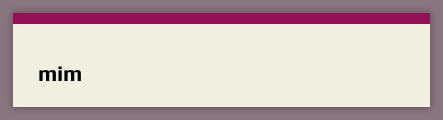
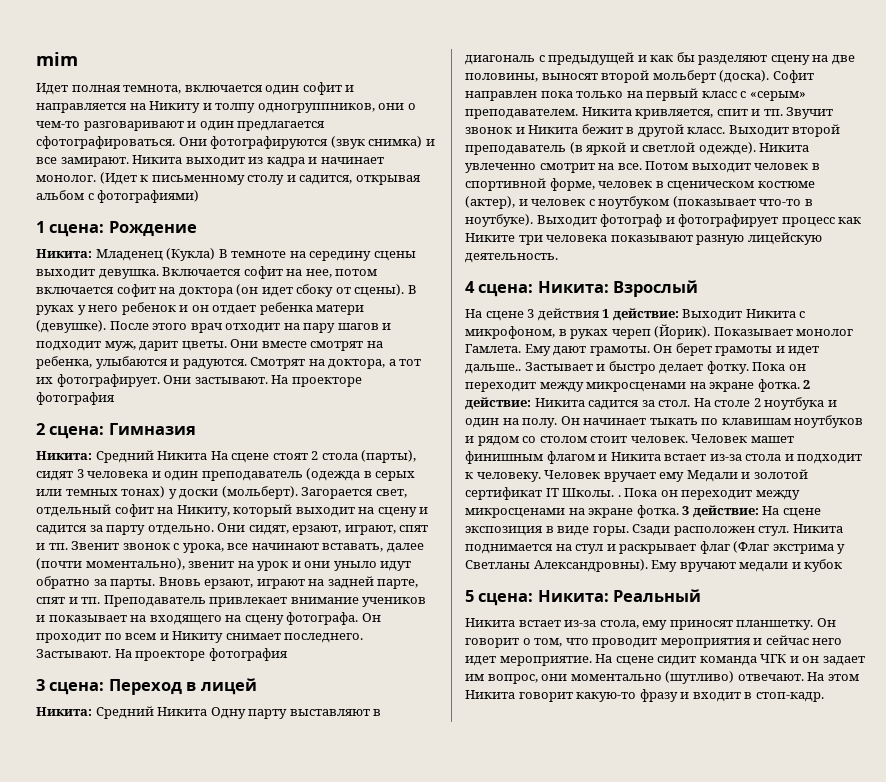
+ Идет полная темнота, включается один софит и направляется на Никиту и толпу одногруппников, они о чем-то разговаривают и один предлагается сфотографироваться. Они фотографируются (звук снимка) и все замирают. Никита выходит из кадра и начинает монолог. (Идет к письменному столу и садится, открывая альбом с фотографиями)
+ 1 сцена: Рождение
+ Никита: Младенец (Кукла) В темноте на середину сцены выходит девушка. Включается софит на нее, потом включается софит на доктора (он идет сбоку от сцены). В руках у него ребенок и он отдает ребенка матери (девушке). После этого врач отходит на пару шагов и подходит муж, дарит цветы. Они вместе смотрят на ребенка, улыбаются и радуются. Смотрят на доктора, а тот их фотографирует. Они застывают. На проекторе фотография
+ 2 сцена: Гимназия
+ Никита: Средний Никита На сцене стоят 2 стола (парты), сидят 3 человека и один преподаватель (одежда в серых или темных тонах) у доски (мольберт). Загорается свет, отдельный софит на Никиту, который выходит на сцену и садится за парту отдельно. Они сидят, ерзают, играют, спят и тп. Звенит звонок с урока, все начинают вставать, далее (почти моментально), звенит на урок и они уныло идут обратно за парты. Вновь ерзают, играют на задней парте, спят и тп. Преподаватель привлекает внимание учеников и показывает на входящего на сцену фотографа. Он проходит по всем и Никиту снимает последнего. Застывают. На проекторе фотография
+ 3 сцена: Переход в лицей
+ Никита: Средний Никита Одну парту выставляют в диагональ с предыдущей и как бы разделяют сцену на две половины, выносят второй мольберт (доска). Софит направлен пока только на первый класс с «серым» преподавателем. Никита кривляется, спит и тп. Звучит звонок и Никита бежит в другой класс. Выходит второй преподаватель (в яркой и светлой одежде). Никита увлеченно смотрит на все. Потом выходит человек в спортивной форме, человек в сценическом костюме (актер), и человек с ноутбуком (показывает что-то в ноутбуке). Выходит фотограф и фотографирует процесс как Никите три человека показывают разную лицейскую деятельность.
+ 4 сцена: Никита: Взрослый
+ На сцене 3 действия 1 действие: Выходит Никита с микрофоном, в руках череп (Йорик). Показывает монолог Гамлета. Ему дают грамоты. Он берет грамоты и идет дальше.. Застывает и быстро делает фотку. Пока он переходит между микросценами на экране фотка. 2 действие: Никита садится за стол. На столе 2 ноутбука и один на полу. Он начинает тыкать по клавишам ноутбуков и рядом со столом стоит человек. Человек машет финишным флагом и Никита встает из-за стола и подходит к человеку. Человек вручает ему Медали и золотой сертификат IT Школы. . Пока он переходит между микросценами на экране фотка. 3 действие: На сцене экспозиция в виде горы. Сзади расположен стул. Никита поднимается на стул и раскрывает флаг (Флаг экстрима у Светланы Александровны). Ему вручают медали и кубок
+ 5 сцена: Никита: Реальный
+ Никита встает из-за стола, ему приносят планшетку. Он говорит о том, что проводит мероприятия и сейчас него идет мероприятие. На сцене сидит команда ЧГК и он задает им вопрос, они моментально (шутливо) отвечают. На этом Никита говорит какую-то фразу и входит в стоп-кадр.

